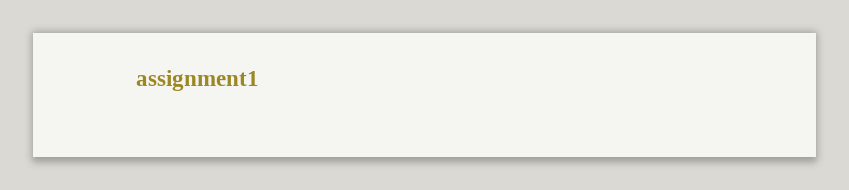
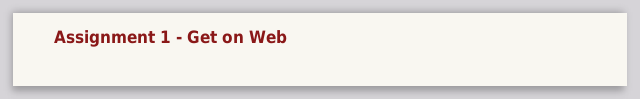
- assignment1
+ Assignment 1 - Get on Web

